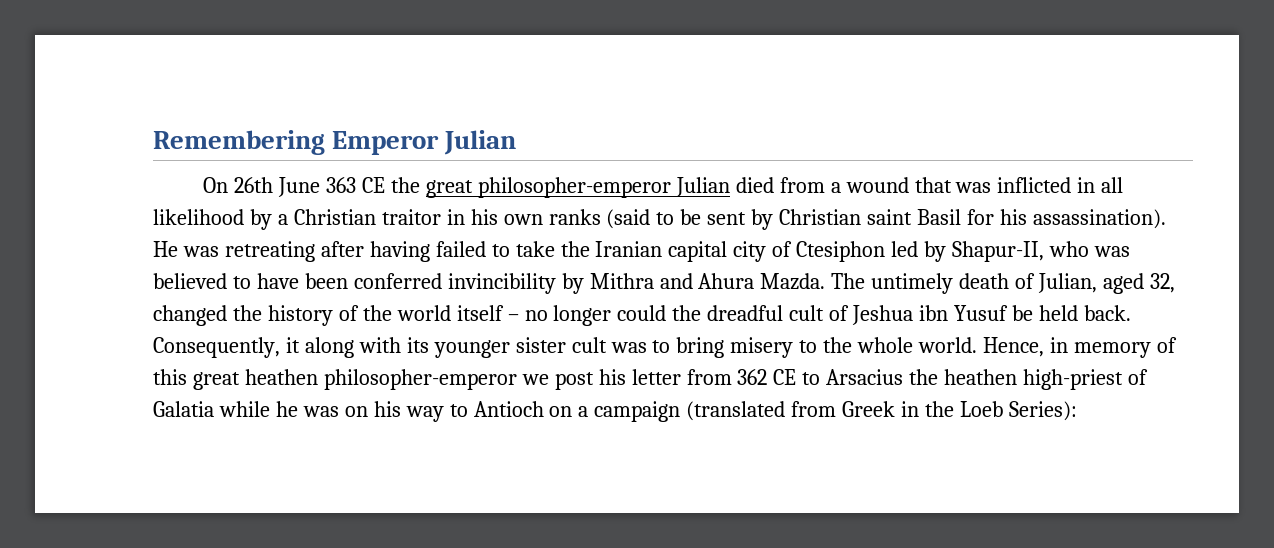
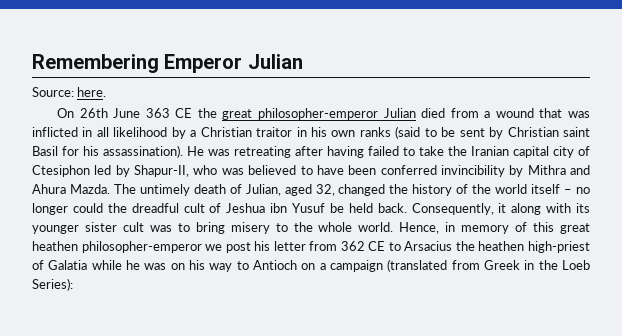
+ Source: here.

